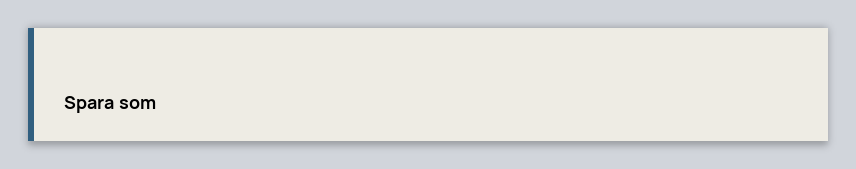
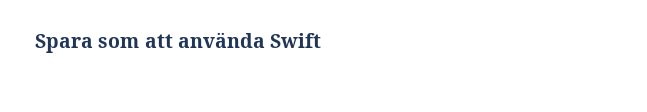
- Spara som
+ Spara som att använda Swift

